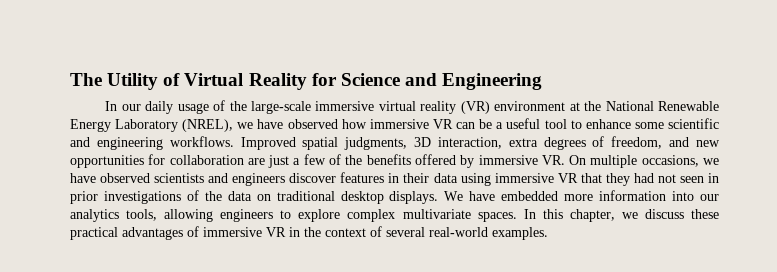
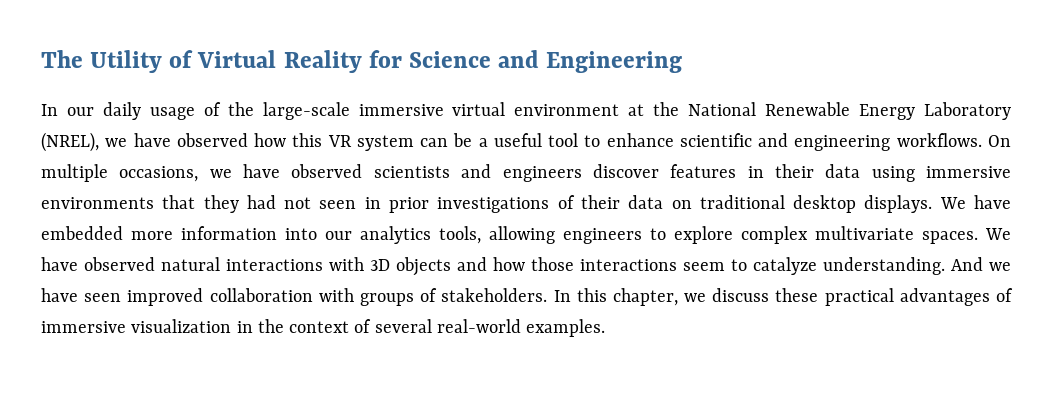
- In our daily usage of the large-scale immersive virtual reality (VR) environment at the National Renewable Energy Laboratory (NREL), we have observed how immersive VR can be a useful tool to enhance some scientific and engineering workflows.
+ In our daily usage of the large-scale immersive virtual environment at the National Renewable Energy Laboratory (NREL), we have observed how this VR system can be a useful tool to enhance scientific and engineering workflows.
- Improved spatial judgments, 3D interaction, extra degrees of freedom, and new opportunities for collaboration are just a few of the benefits offered by immersive VR. On multiple occasions, we have observed scientists and engineers discover features in their data using immersive VR that they had not seen in prior investigations of the data on traditional desktop displays.
+ On multiple occasions, we have observed scientists and engineers discover features in their data using immersive environments that they had not seen in prior investigations of their data on traditional desktop displays.
+ We have observed natural interactions with 3D objects and how those interactions seem to catalyze understanding. And we have seen improved collaboration with groups of stakeholders.
- In this chapter, we discuss these practical advantages of immersive VR in the context of several real-world examples.
+ In this chapter, we discuss these practical advantages of immersive visualization in the context of several real-world examples.

